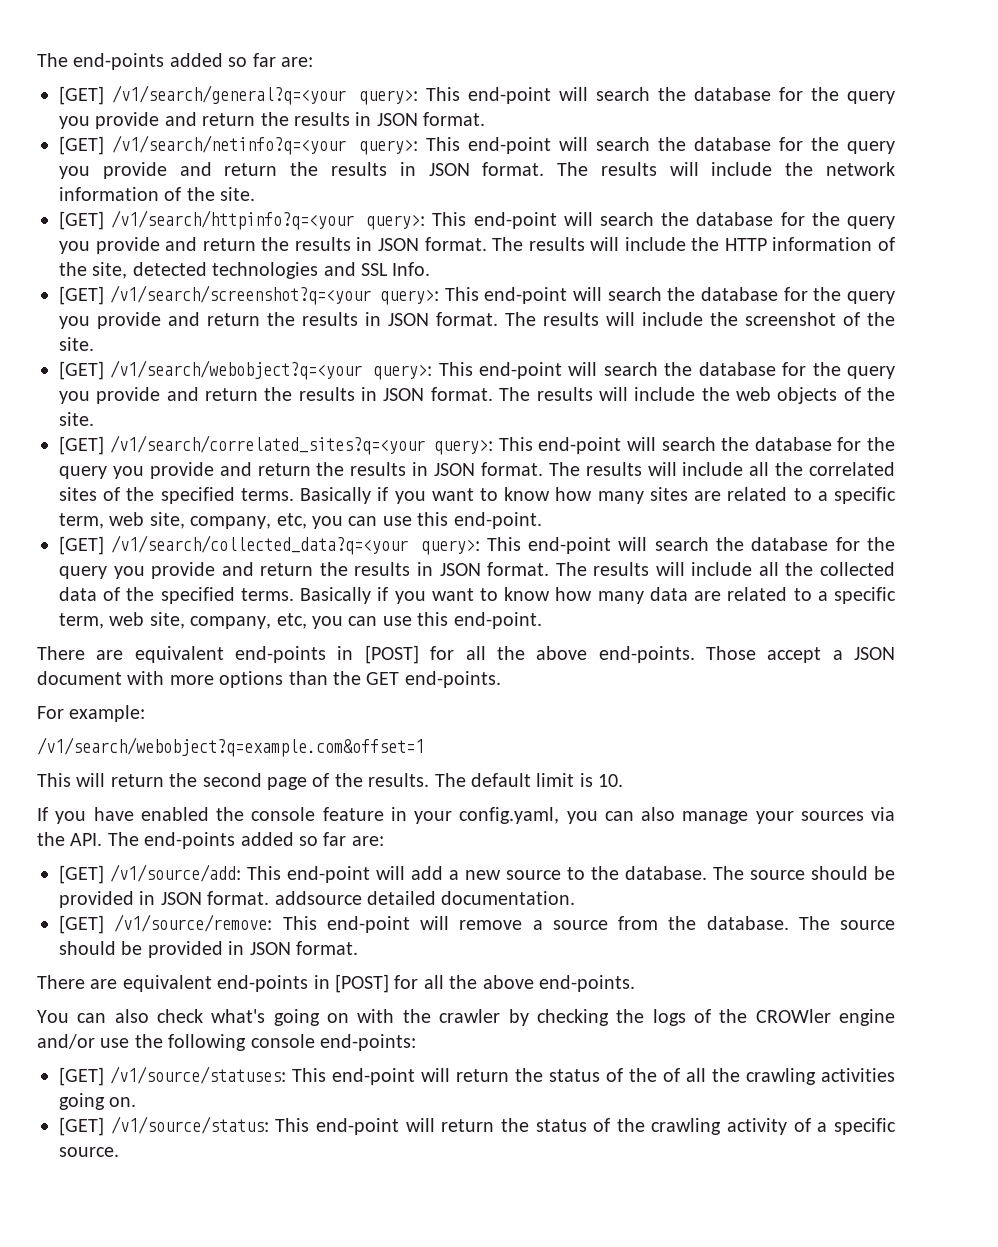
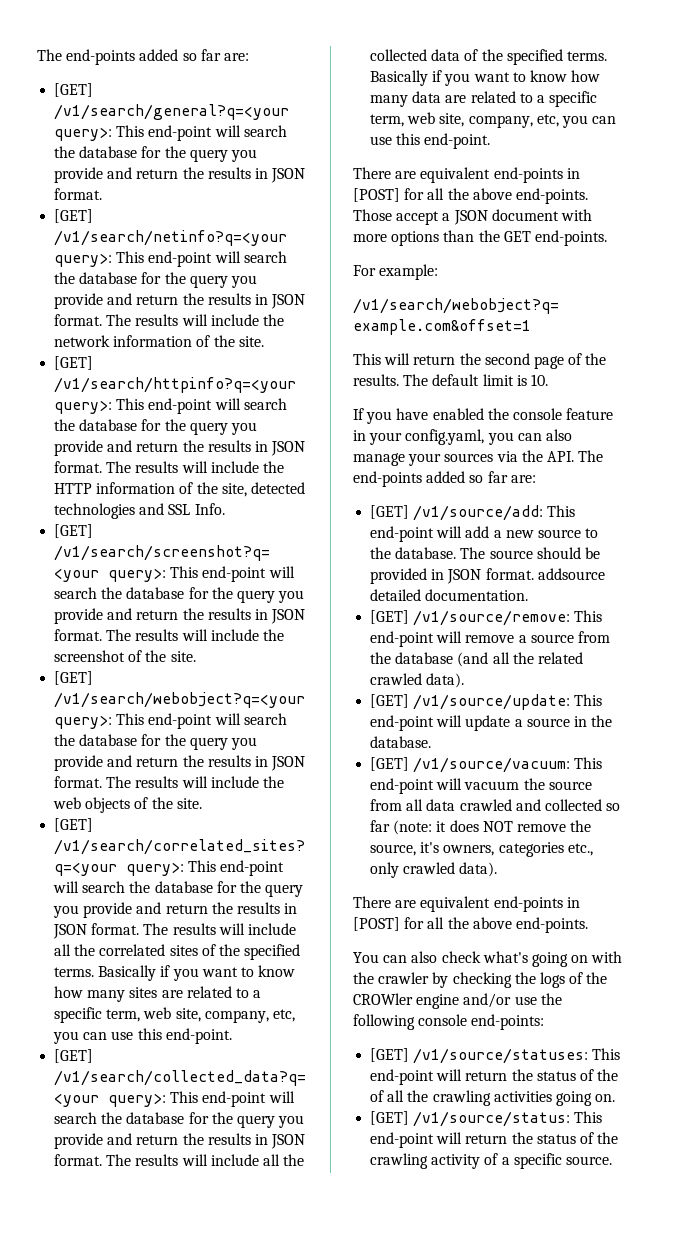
- [GET] /v1/source/remove: This end-point will remove a source from the database. The source should be provided in JSON format.
+ [GET] /v1/source/remove: This end-point will remove a source from the database (and all the related crawled data).
+ [GET] /v1/source/update: This end-point will update a source in the database.
+ [GET] /v1/source/vacuum: This end-point will vacuum the source from all data crawled and collected so far (note: it does NOT remove the source, it's owners, categories etc., only crawled data).

